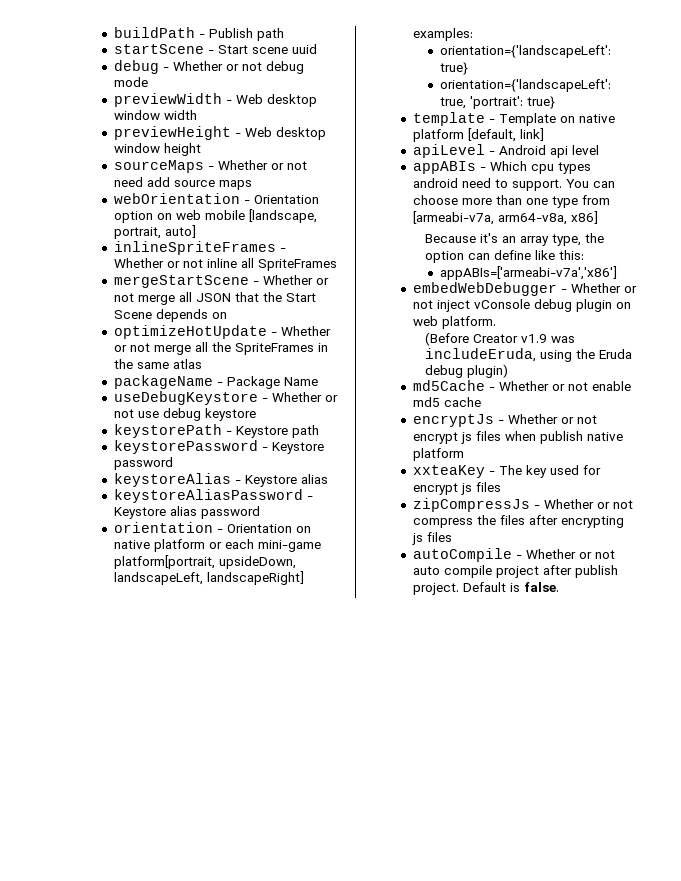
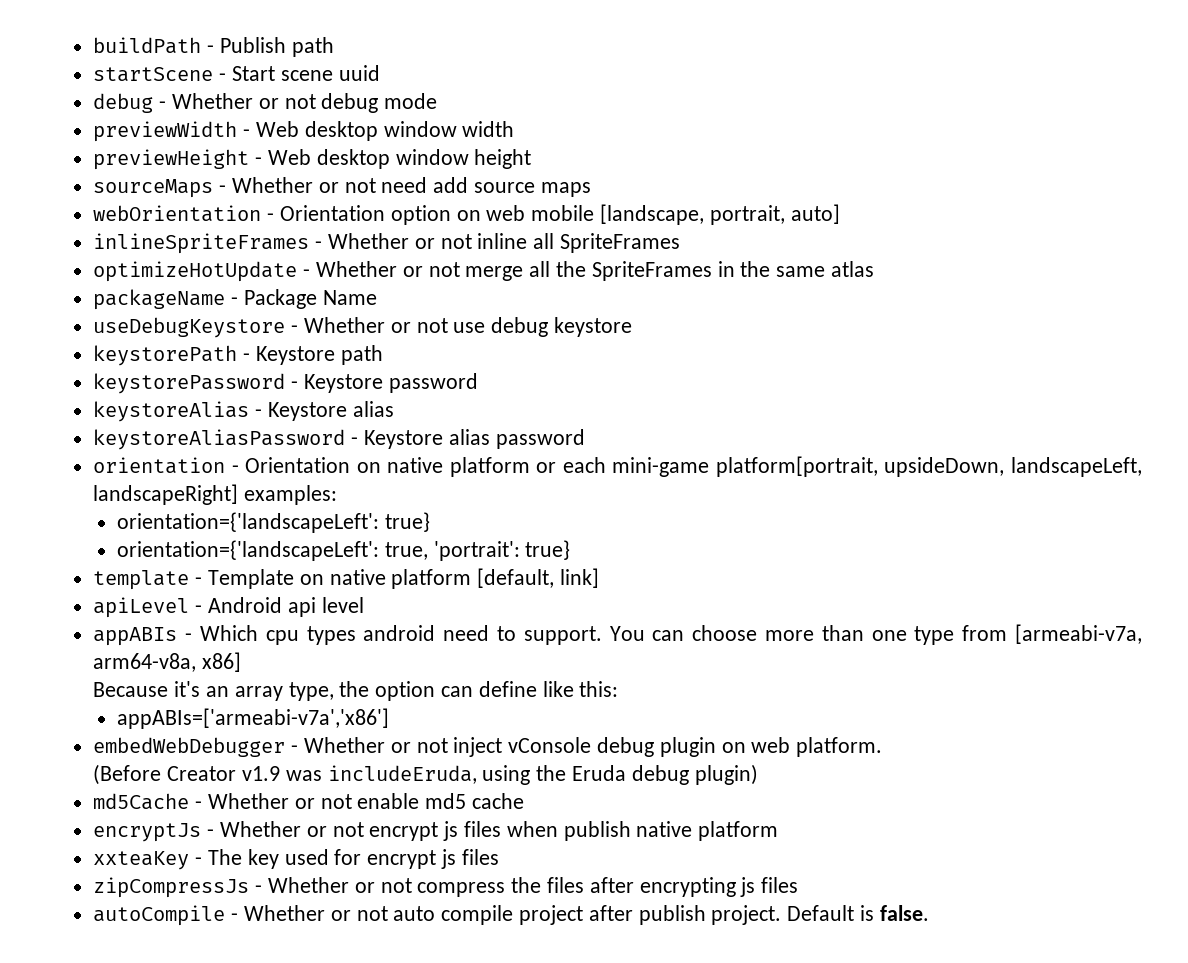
- mergeStartScene - Whether or not merge all JSON that the Start Scene depends on

